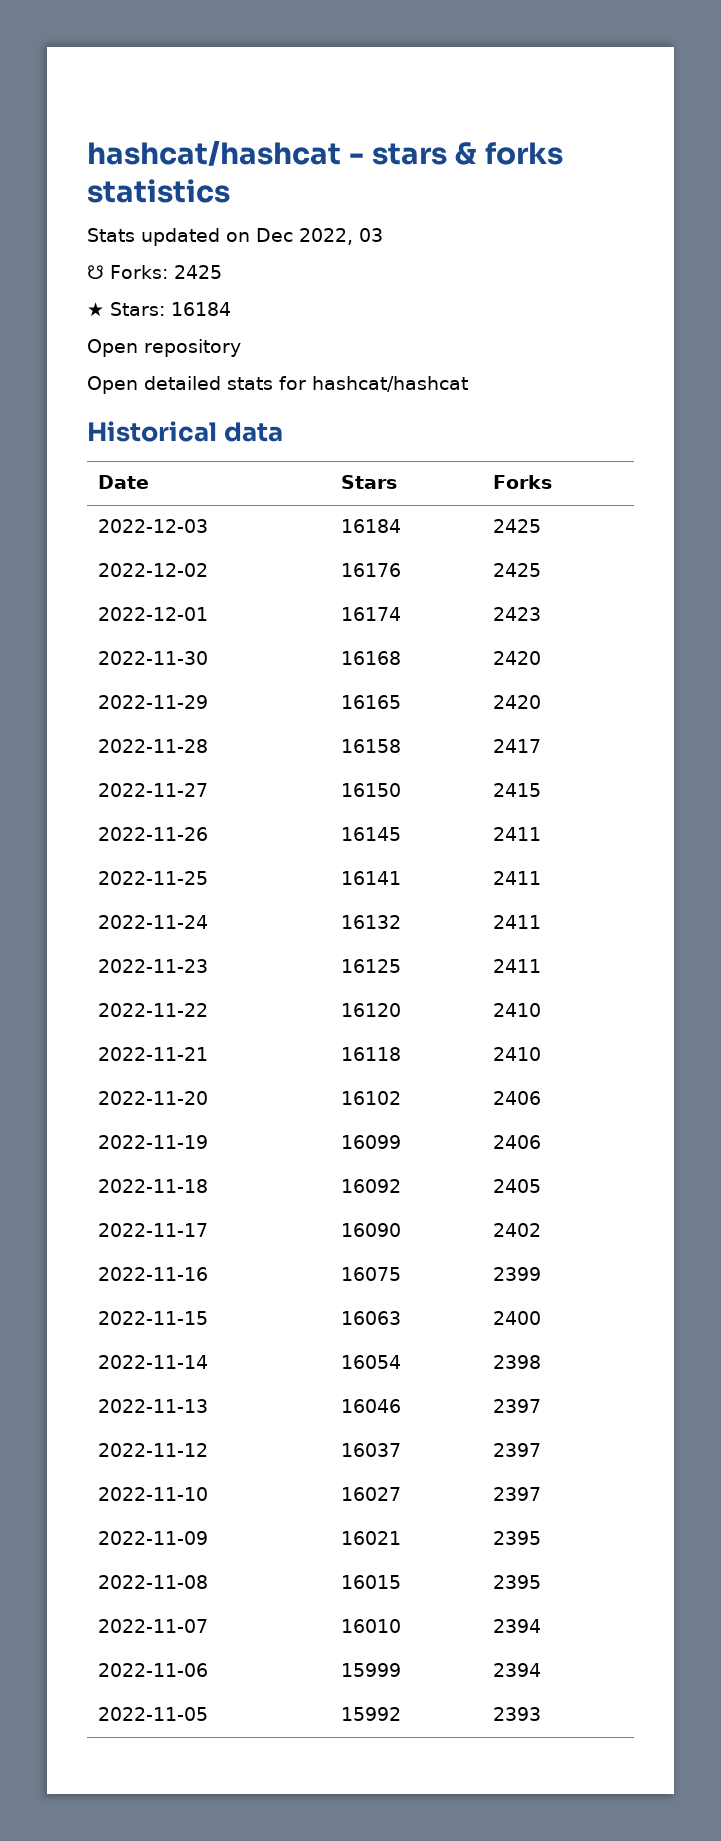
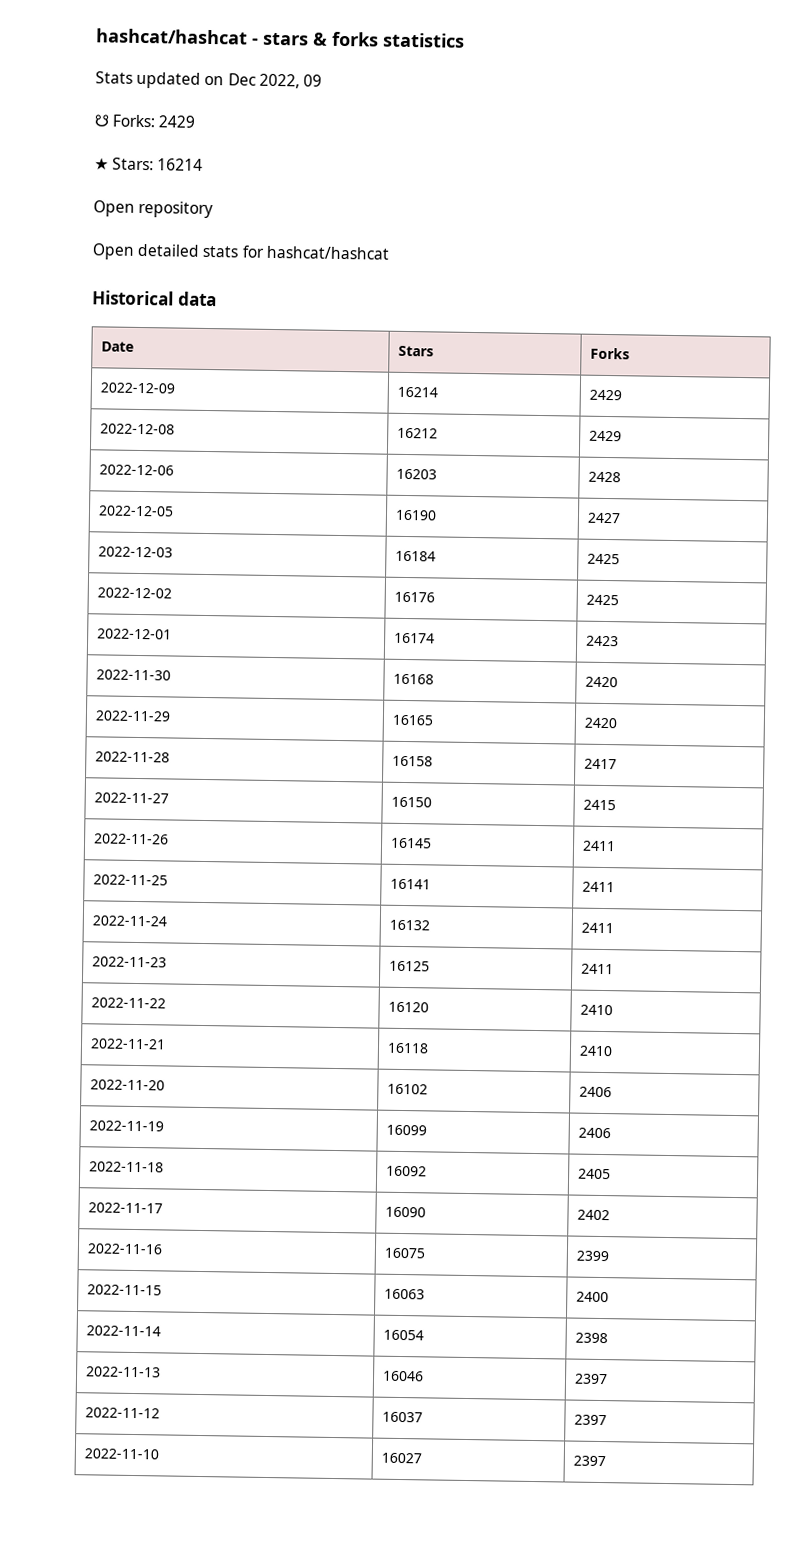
- Stats updated on Dec 2022, 03
+ Stats updated on Dec 2022, 09
- ☋ Forks: 2425
+ ☋ Forks: 2429
- ★ Stars: 16184
+ ★ Stars: 16214
+ 2022-12-09 | 16214 | 2429
+ 2022-12-08 | 16212 | 2429
+ 2022-12-06 | 16203 | 2428
+ 2022-12-05 | 16190 | 2427
- 2022-11-09 | 16021 | 2395
- 2022-11-08 | 16015 | 2395
- 2022-11-07 | 16010 | 2394
- 2022-11-06 | 15999 | 2394
- 2022-11-05 | 15992 | 2393

